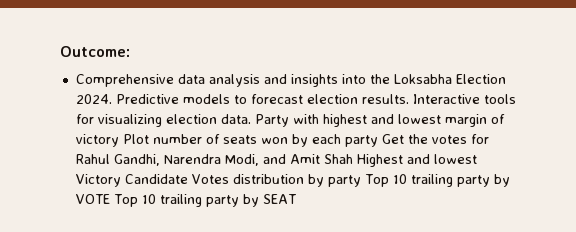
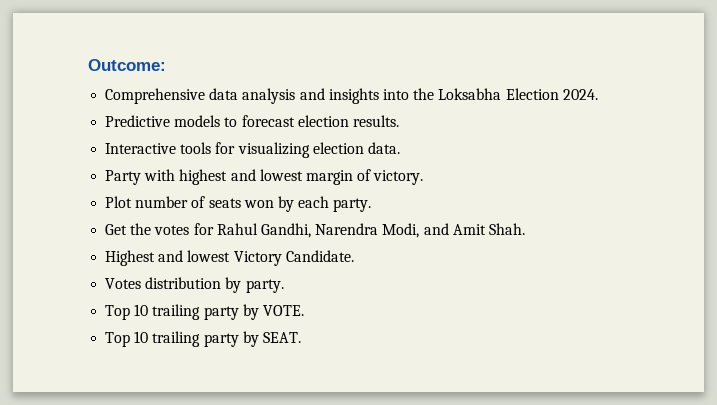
- Comprehensive data analysis and insights into the Loksabha Election 2024. Predictive models to forecast election results. Interactive tools for visualizing election data. Party with highest and lowest margin of victory Plot number of seats won by each party Get the votes for Rahul Gandhi, Narendra Modi, and Amit Shah Highest and lowest Victory Candidate Votes distribution by party Top 10 trailing party by VOTE Top 10 trailing party by SEAT
+ Comprehensive data analysis and insights into the Loksabha Election 2024.
+ Predictive models to forecast election results.
+ Interactive tools for visualizing election data.
+ Party with highest and lowest margin of victory.
+ Plot number of seats won by each party.
+ Get the votes for Rahul Gandhi, Narendra Modi, and Amit Shah.
+ Highest and lowest Victory Candidate.
+ Votes distribution by party.
+ Top 10 trailing party by VOTE.
+ Top 10 trailing party by SEAT.

